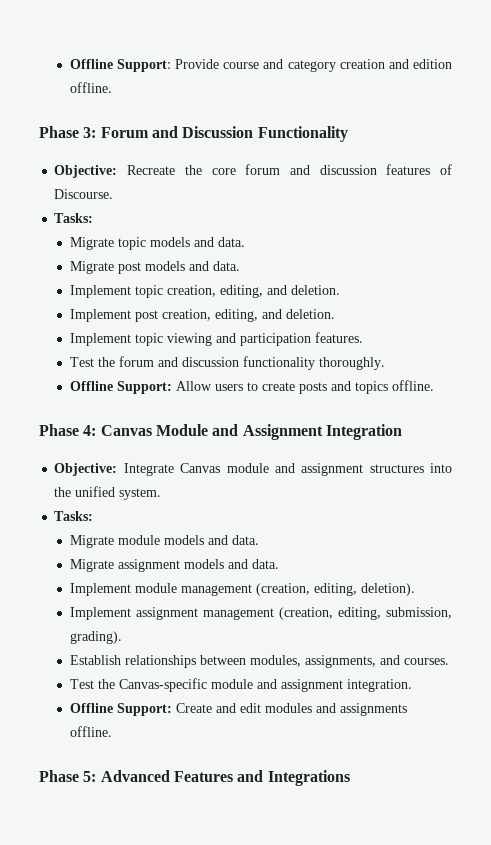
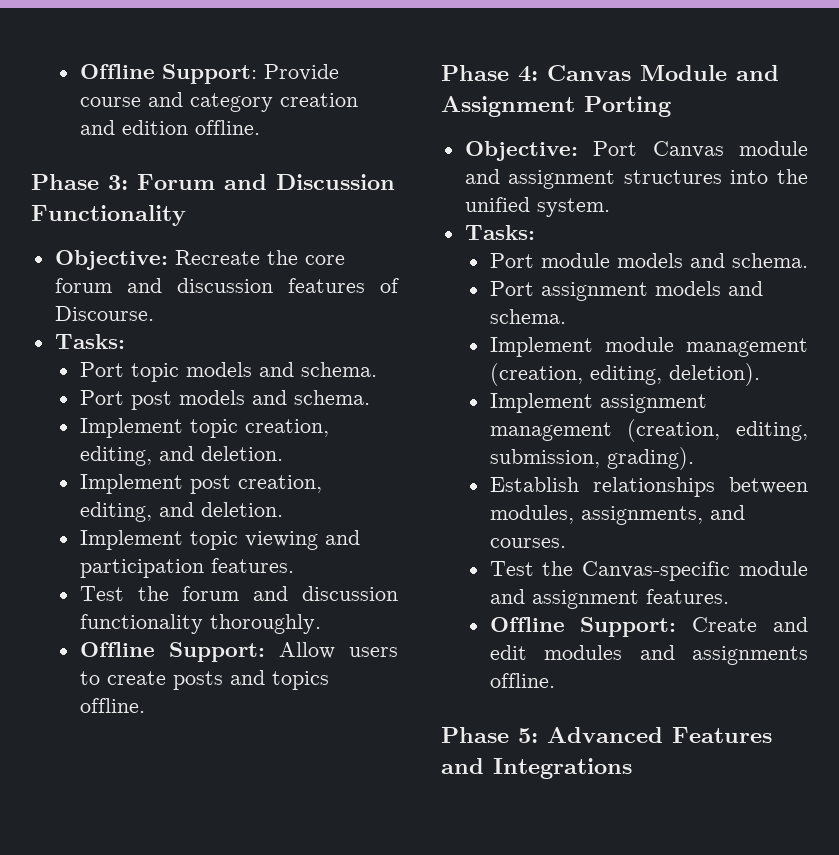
- Migrate topic models and data.
- Migrate post models and data.
+ Port topic models and schema.
+ Port post models and schema.
- Phase 4: Canvas Module and Assignment Integration
- Objective: Integrate Canvas module and assignment structures into the unified system.
+ Phase 4: Canvas Module and Assignment Porting
+ Objective: Port Canvas module and assignment structures into the unified system.
- Migrate module models and data.
- Migrate assignment models and data.
+ Port module models and schema.
+ Port assignment models and schema.
- Test the Canvas-specific module and assignment integration.
+ Test the Canvas-specific module and assignment features.

